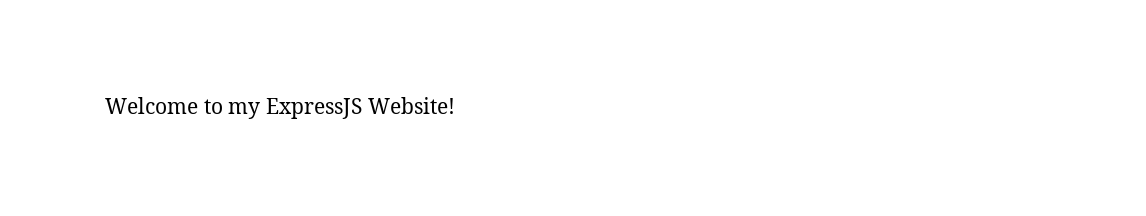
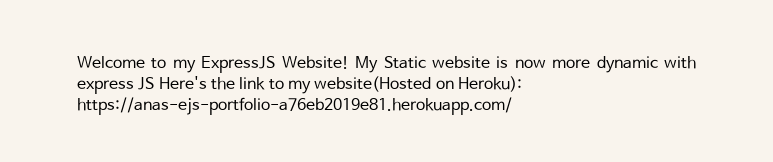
+ My Static website is now more dynamic with express JS Here's the link to my website(Hosted on Heroku): https://anas-ejs-portfolio-a76eb2019e81.herokuapp.com/

